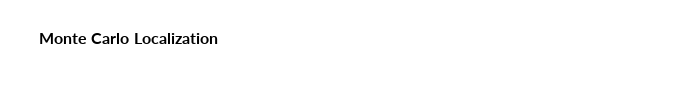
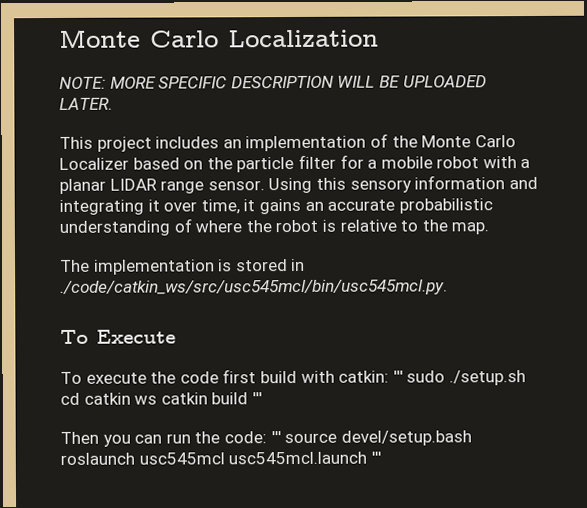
+ NOTE: MORE SPECIFIC DESCRIPTION WILL BE UPLOADED LATER.
+ This project includes an implementation of the Monte Carlo Localizer based on the particle filter for a mobile robot with a planar LIDAR range sensor. Using this sensory information and integrating it over time, it gains an accurate probabilistic understanding of where the robot is relative to the map.
+ The implementation is stored in ./code/catkin_ws/src/usc545mcl/bin/usc545mcl.py.
+ To Execute
+ To execute the code first build with catkin: ''' sudo ./setup.sh cd catkin ws catkin build '''
+ Then you can run the code: ''' source devel/setup.bash roslaunch usc545mcl usc545mcl.launch '''

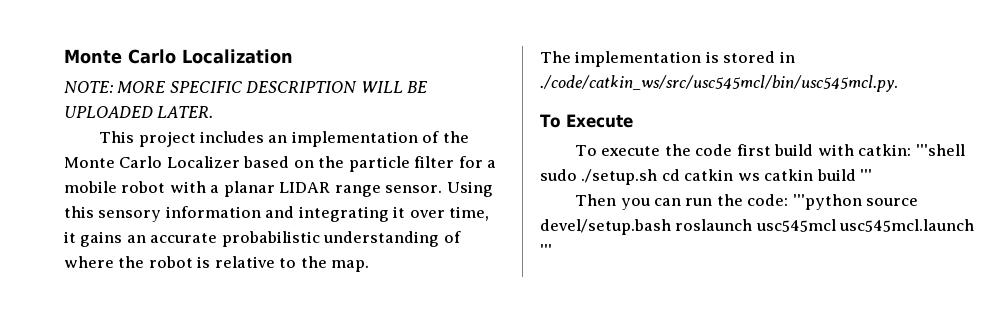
- To execute the code first build with catkin: ''' sudo ./setup.sh cd catkin ws catkin build '''
+ To execute the code first build with catkin: '''shell sudo ./setup.sh cd catkin ws catkin build '''
- Then you can run the code: ''' source devel/setup.bash roslaunch usc545mcl usc545mcl.launch '''
+ Then you can run the code: '''python source devel/setup.bash roslaunch usc545mcl usc545mcl.launch '''

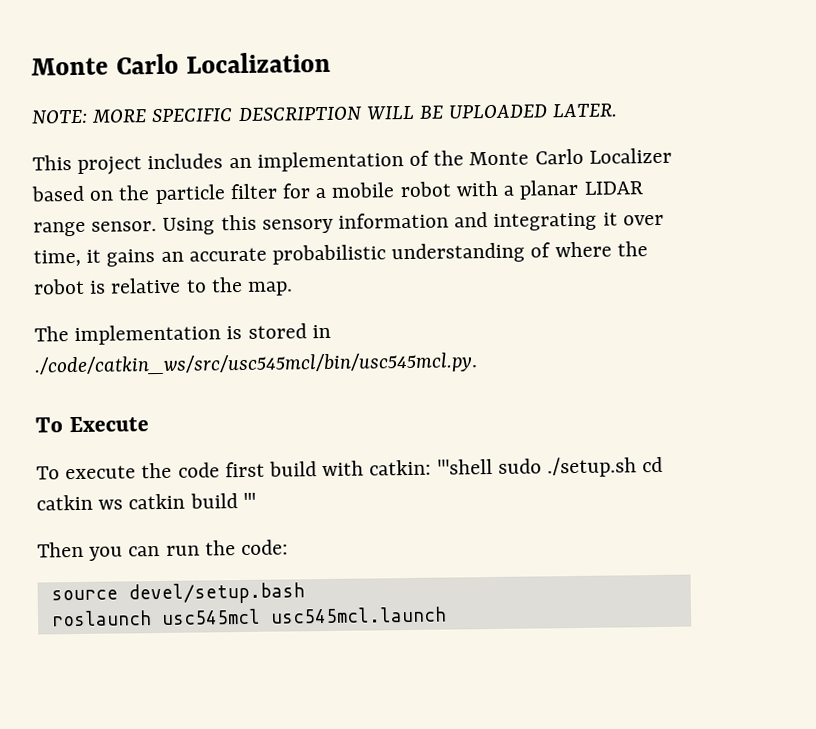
- Then you can run the code: '''python source devel/setup.bash roslaunch usc545mcl usc545mcl.launch '''
+ Then you can run the code:
+ source devel/setup.bash
+ roslaunch usc545mcl usc545mcl.launch

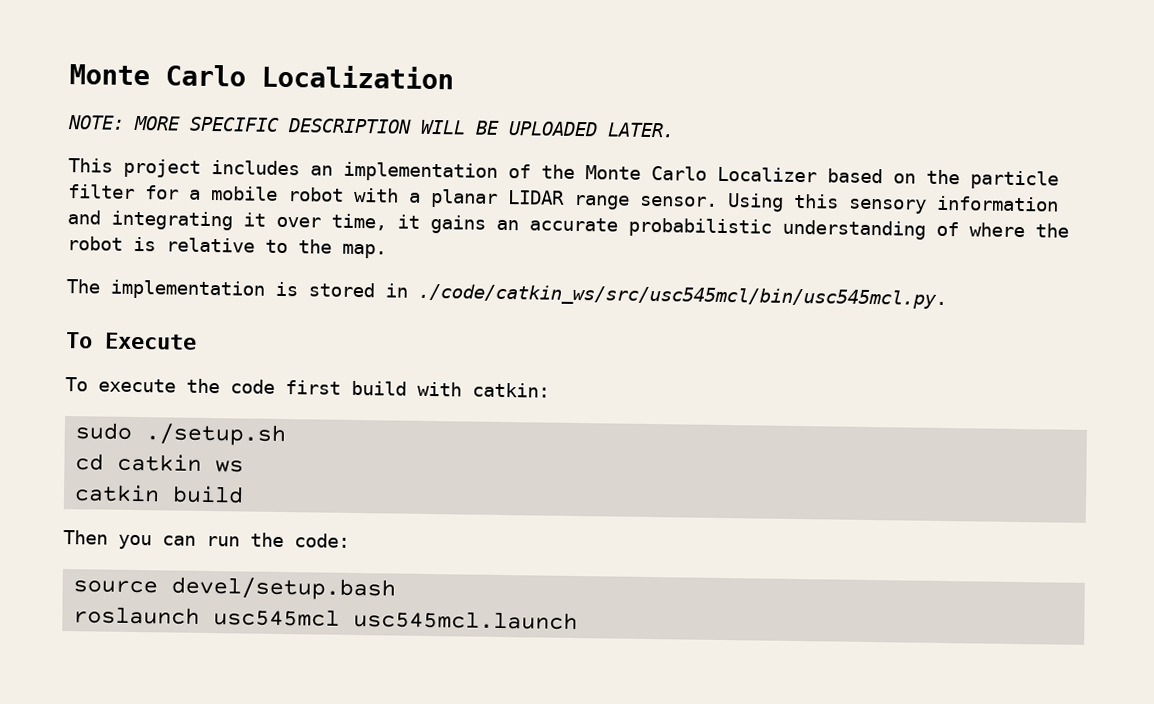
- To execute the code first build with catkin: '''shell sudo ./setup.sh cd catkin ws catkin build '''
+ To execute the code first build with catkin:
+ sudo ./setup.sh
+ cd catkin ws
+ catkin build

